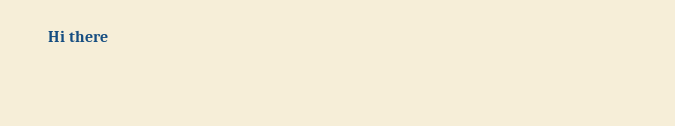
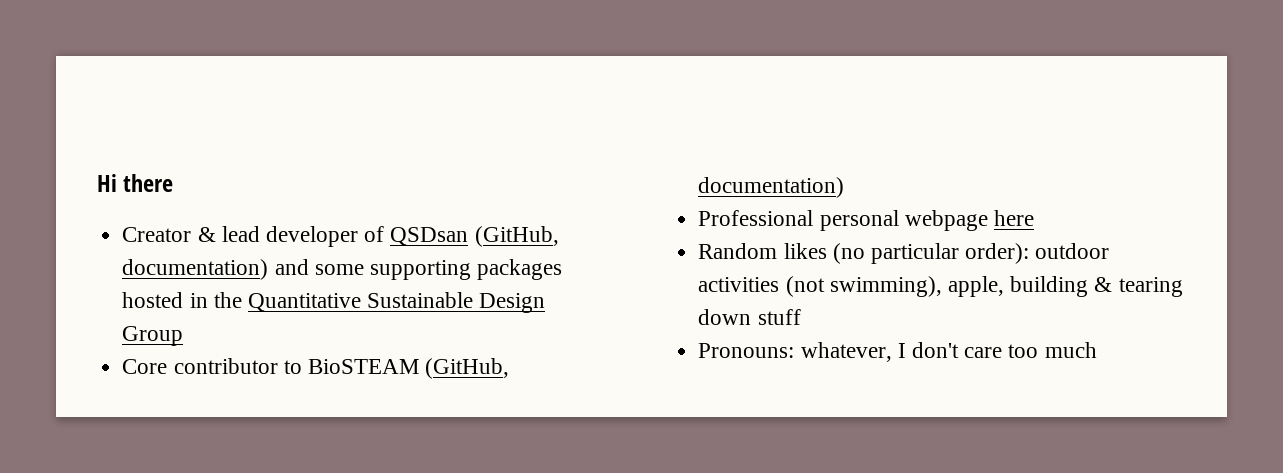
+ Creator & lead developer of QSDsan (GitHub, documentation) and some supporting packages hosted in the Quantitative Sustainable Design Group
+ Core contributor to BioSTEAM (GitHub, documentation)
+ Professional personal webpage here
+ Random likes (no particular order): outdoor activities (not swimming), apple, building & tearing down stuff
+ Pronouns: whatever, I don't care too much

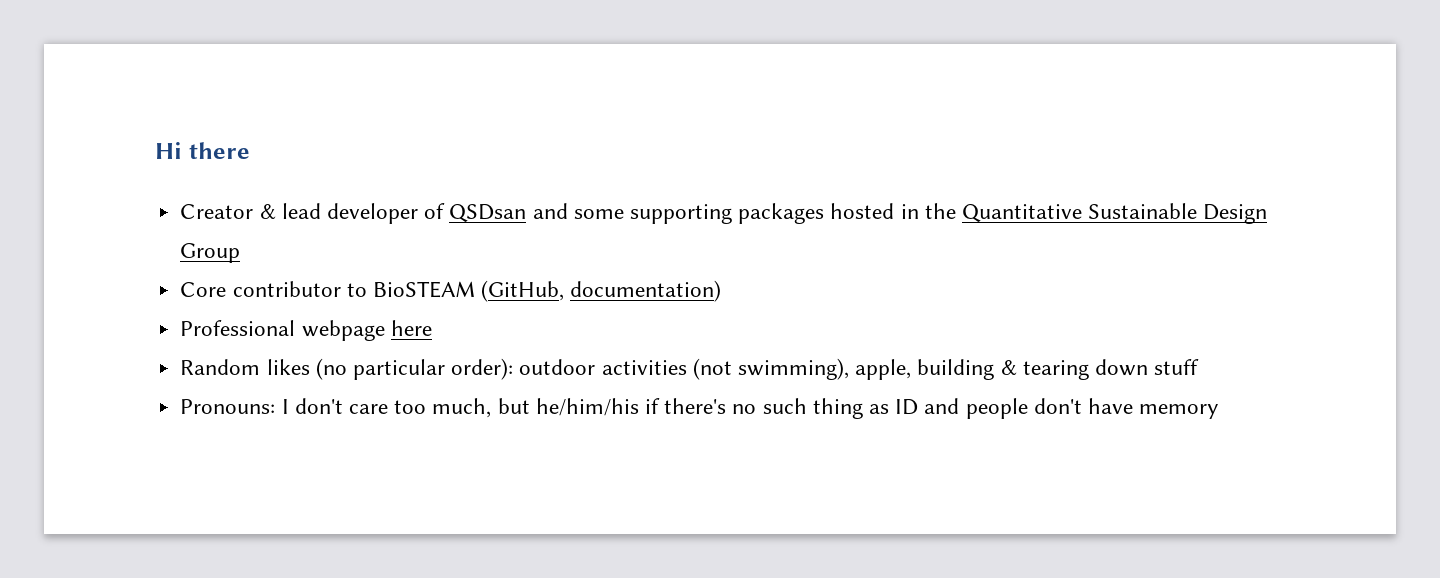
- Creator & lead developer of QSDsan (GitHub, documentation) and some supporting packages hosted in the Quantitative Sustainable Design Group
+ Creator & lead developer of QSDsan and some supporting packages hosted in the Quantitative Sustainable Design Group
- Professional personal webpage here
+ Professional webpage here
- Pronouns: whatever, I don't care too much
+ Pronouns: I don't care too much, but he/him/his if there's no such thing as ID and people don't have memory

